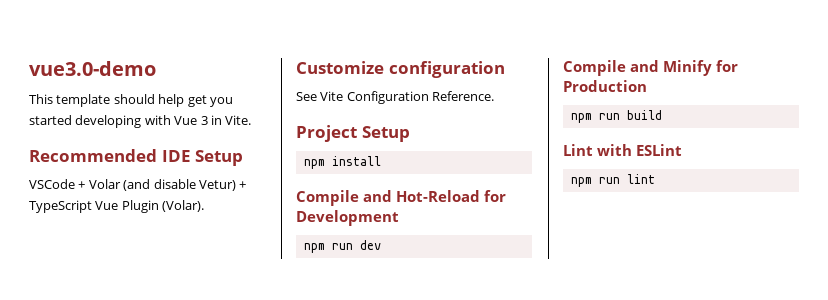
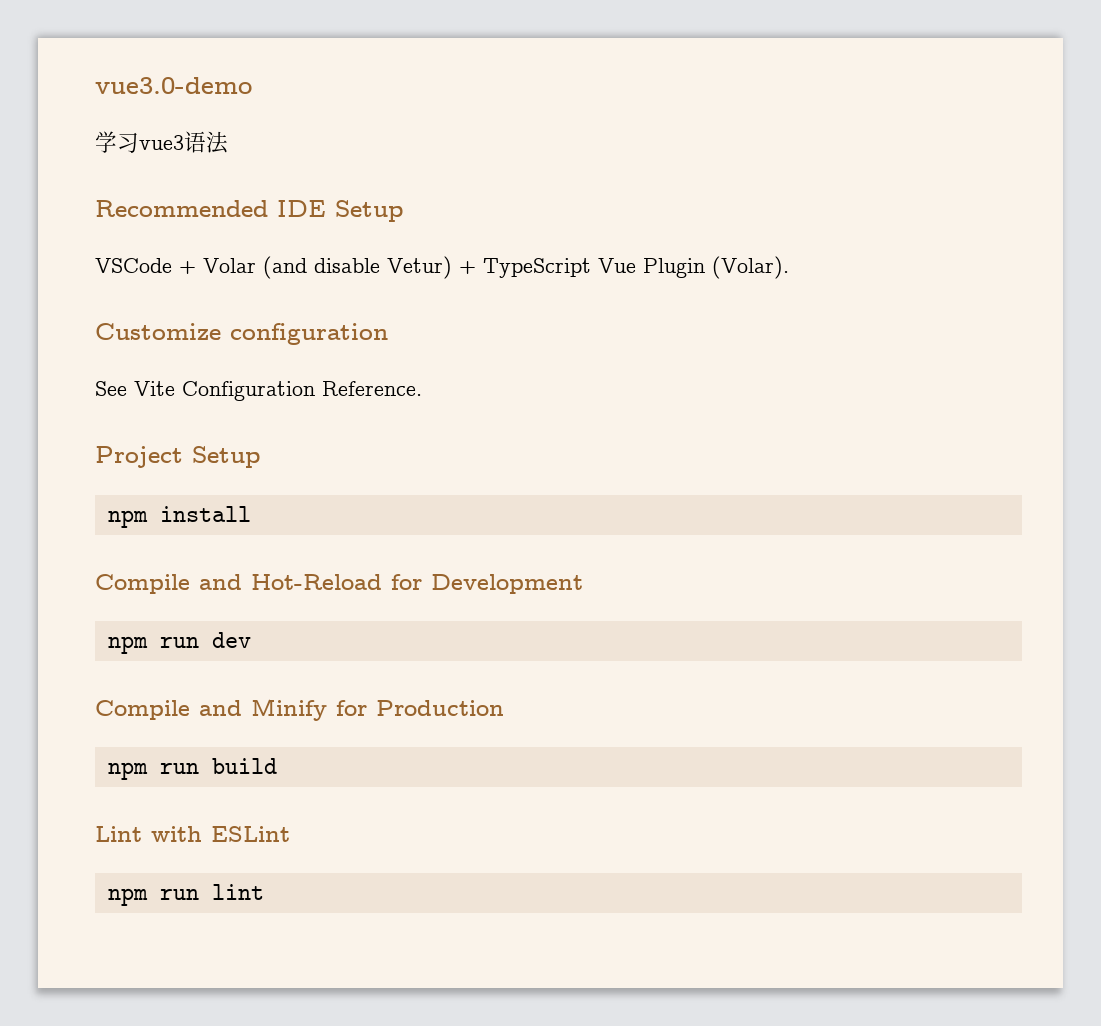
- This template should help get you started developing with Vue 3 in Vite.
+ 学习vue3语法

